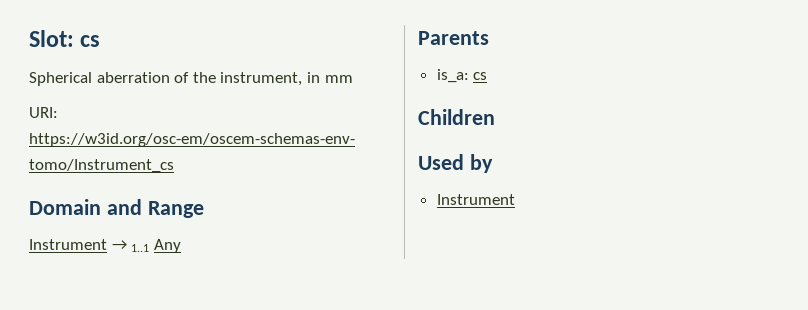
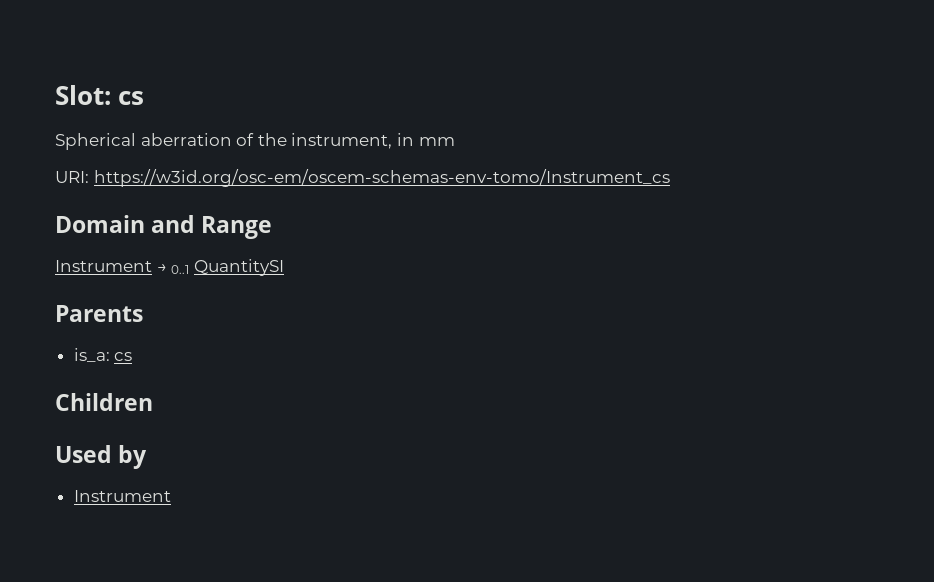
- Instrument → 1..1 Any
+ Instrument → 0..1 QuantitySI

